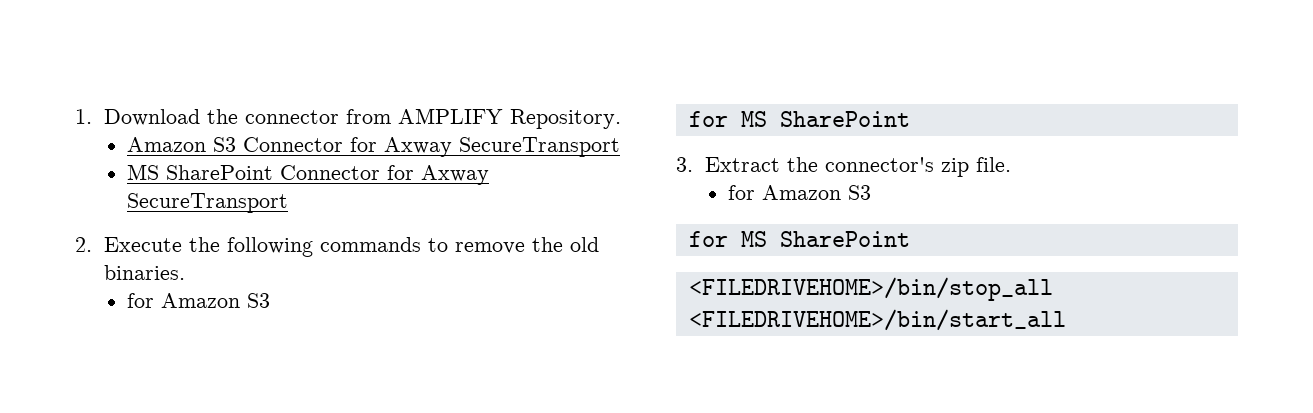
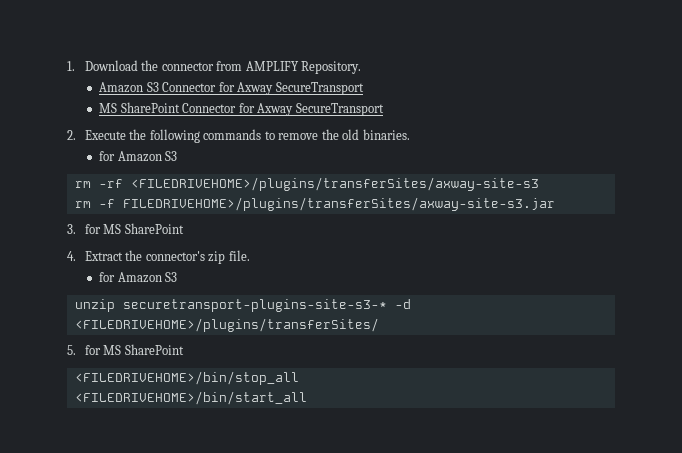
  2. Execute the following commands to remove the old binaries.
  for Amazon S3
- for MS SharePoint
- 3. Extract the connector's zip file.
+ rm -rf <FILEDRIVEHOME>/plugins/transferSites/axway-site-s3
+ rm -f FILEDRIVEHOME>/plugins/transferSites/axway-site-s3.jar
+ 3. for MS SharePoint
+ 4. Extract the connector's zip file.
  for Amazon S3
- for MS SharePoint
+ unzip securetransport-plugins-site-s3-* -d <FILEDRIVEHOME>/plugins/transferSites/
+ 5. for MS SharePoint

